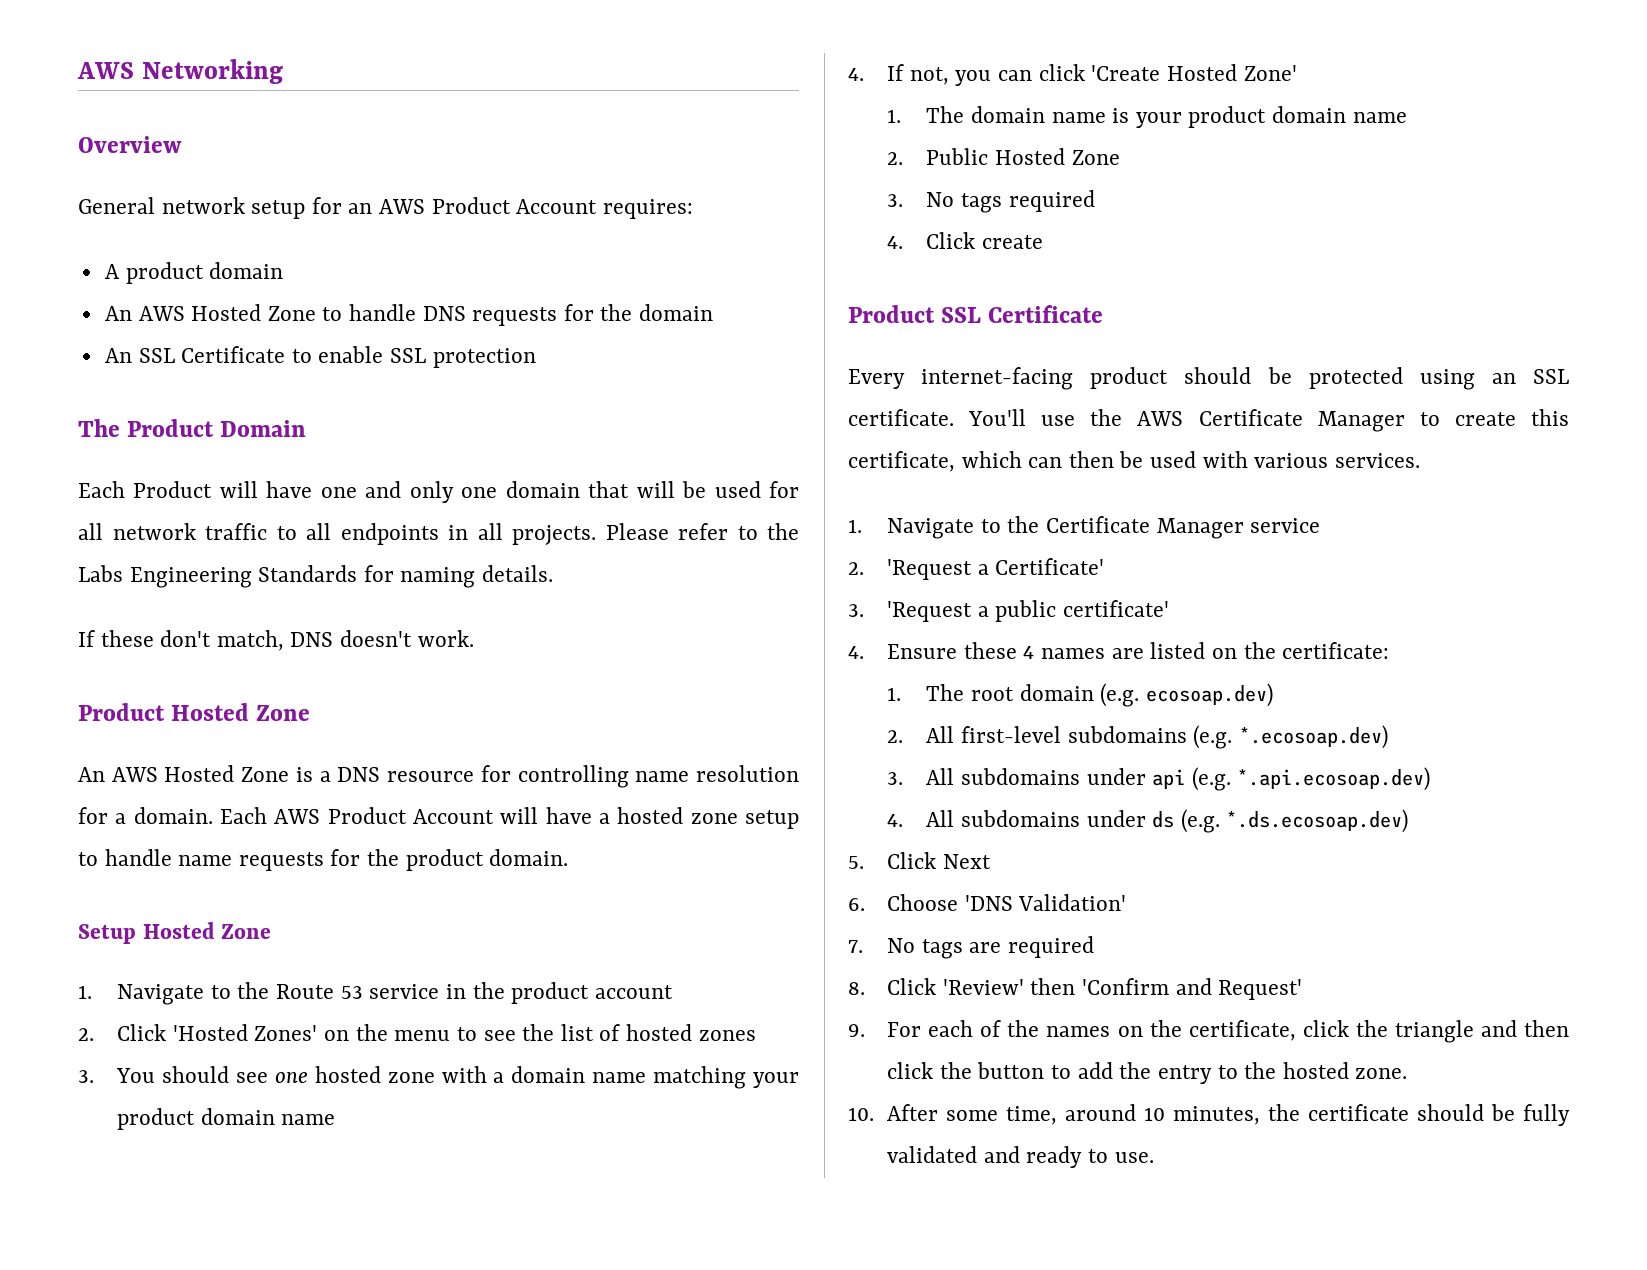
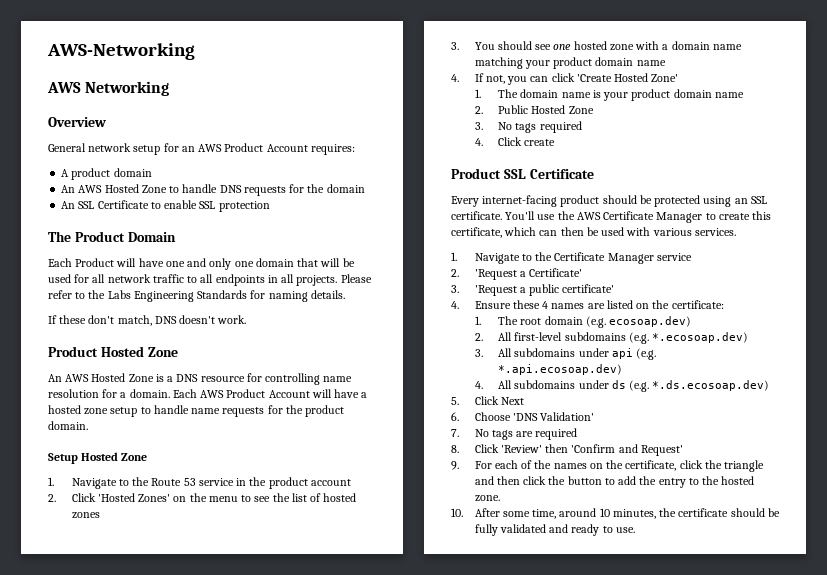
+ AWS-Networking

